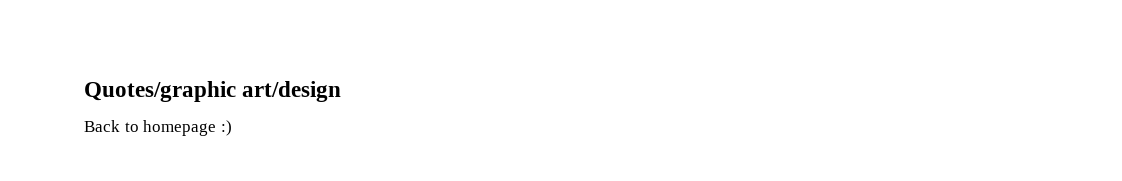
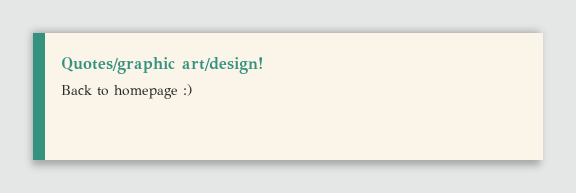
- Quotes/graphic art/design
+ Quotes/graphic art/design!

